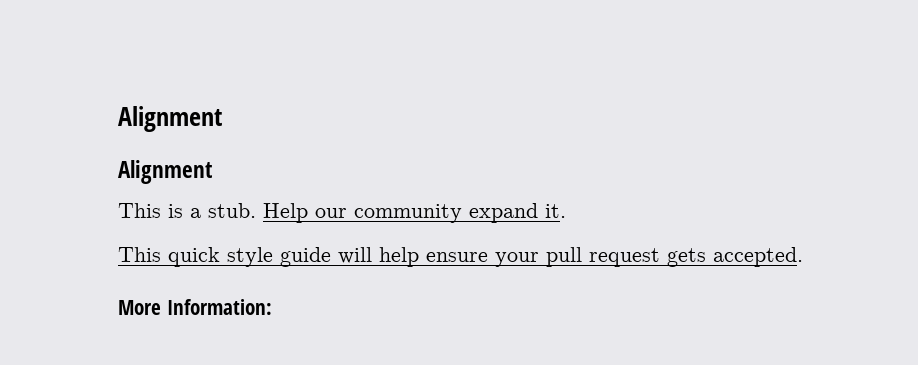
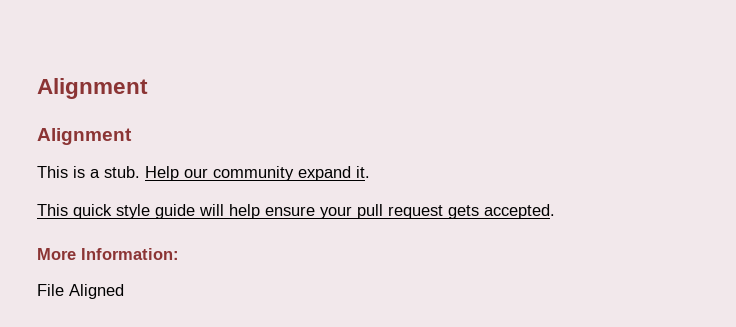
+ File Aligned

